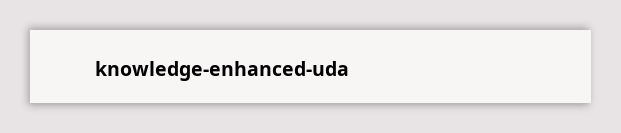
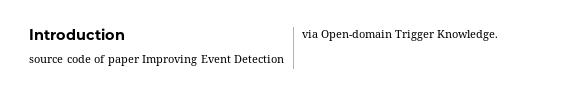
- knowledge-enhanced-uda
+ Introduction
+ source code of paper Improving Event Detection via Open-domain Trigger Knowledge.

